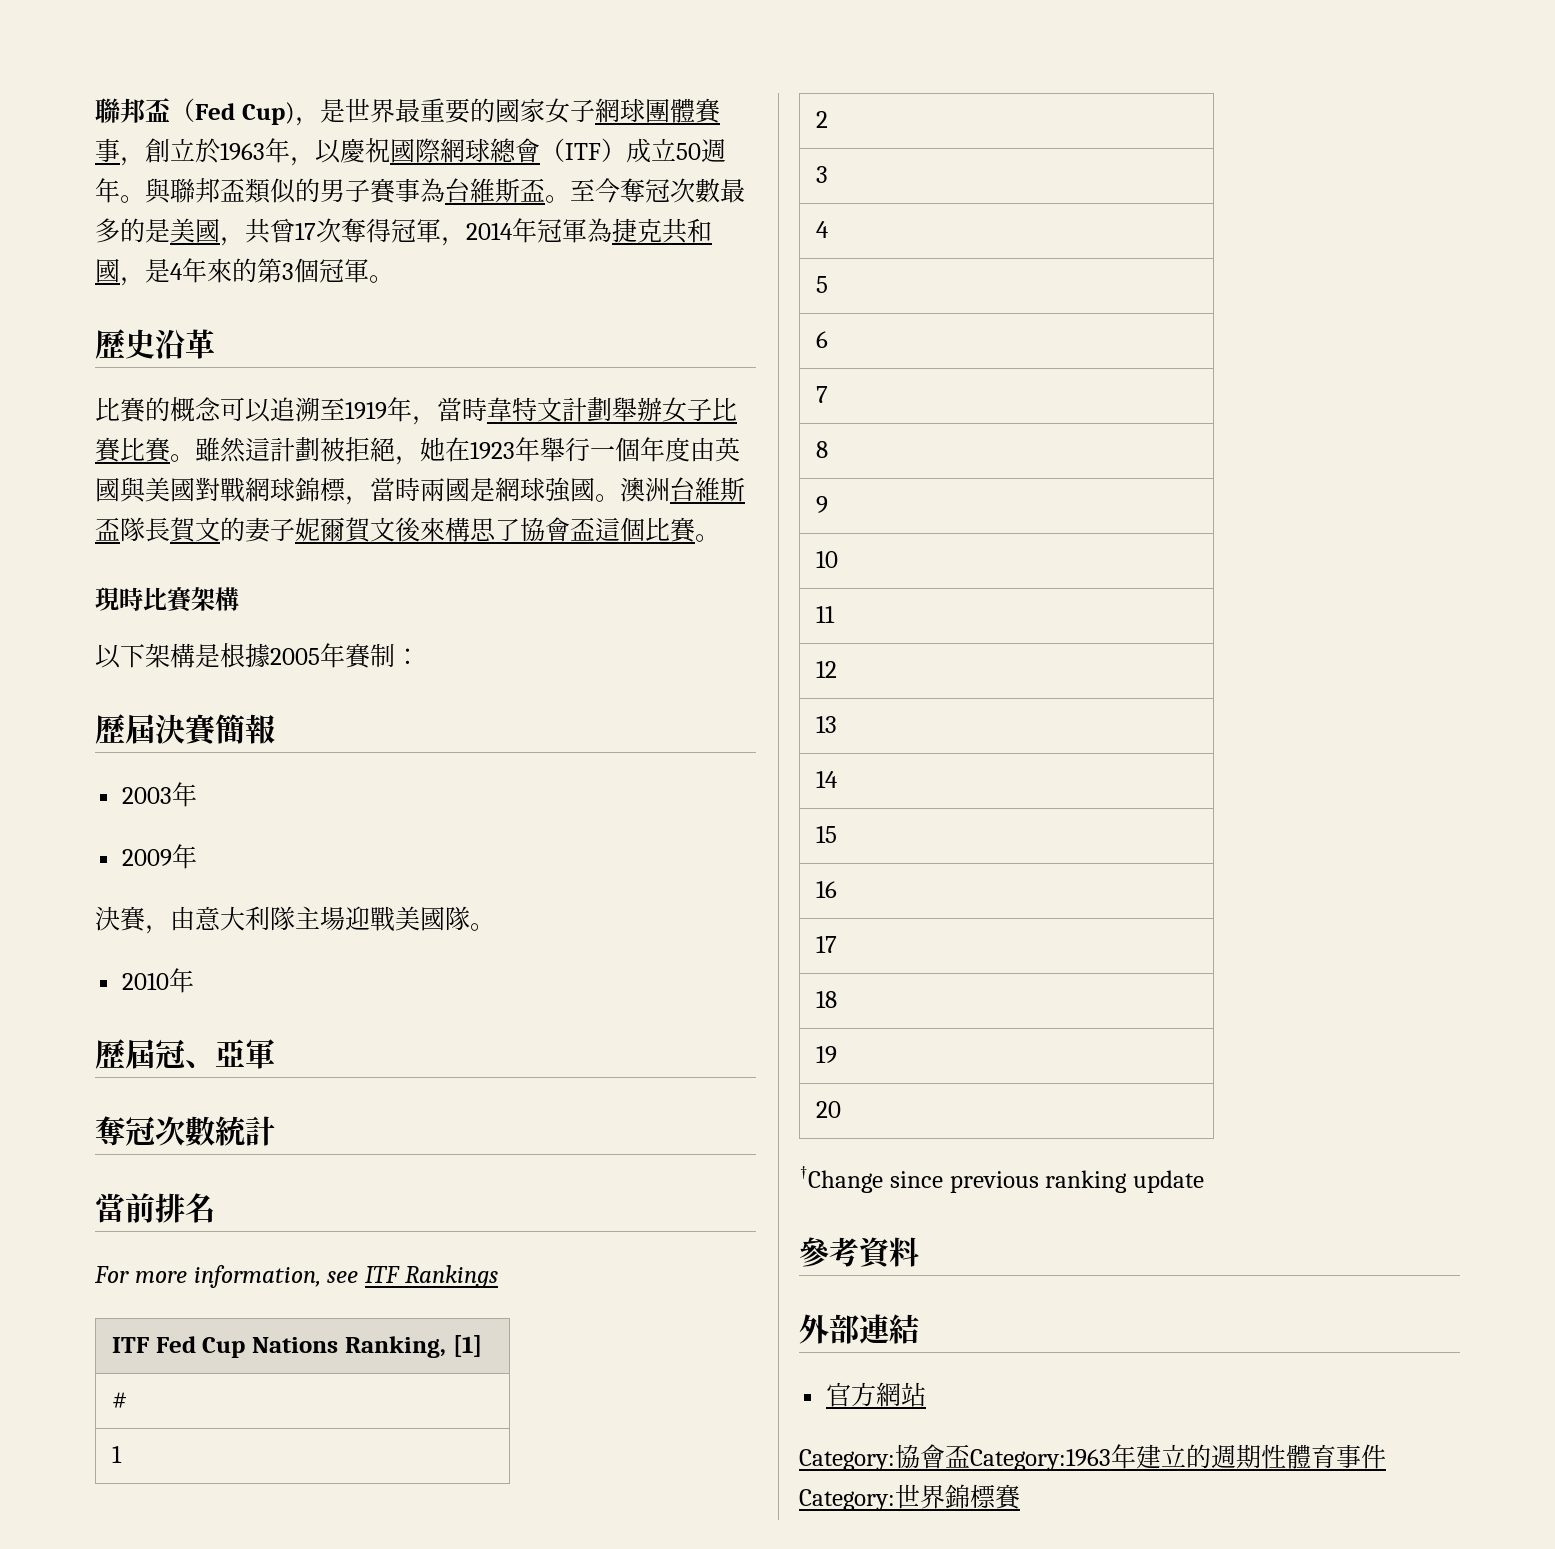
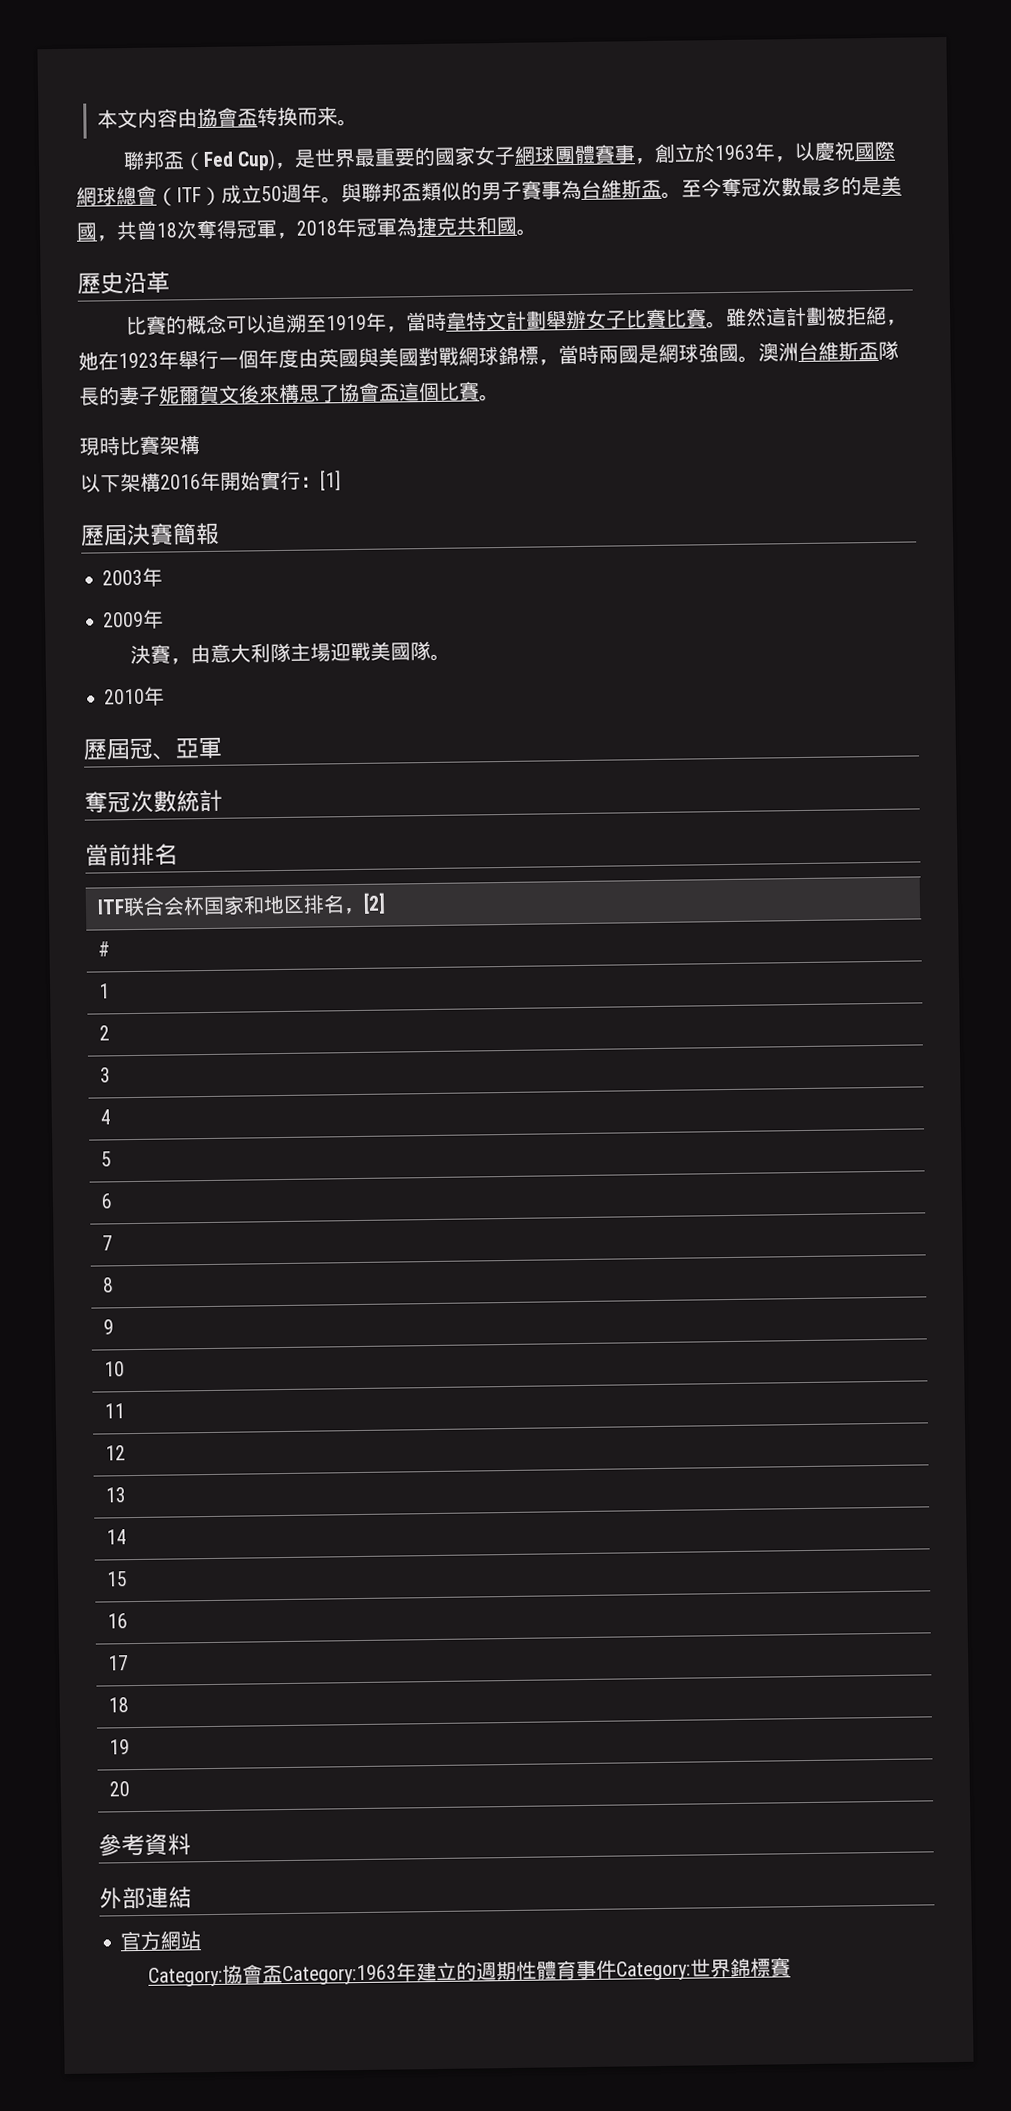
+ 本文内容由協會盃转换而来。
- 至今奪冠次數最多的是美國，共曾17次奪得冠軍，2014年冠軍為捷克共和國，是4年來的第3個冠軍。
+ 至今奪冠次數最多的是美國，共曾18次奪得冠軍，2018年冠軍為捷克共和國。
- 澳洲台維斯盃隊長賀文的妻子妮爾賀文後來構思了協會盃這個比賽。
+ 澳洲台維斯盃隊長的妻子妮爾賀文後來構思了協會盃這個比賽。
- 以下架構是根據2005年賽制：
+ 以下架構2016年開始實行：[1]
- For more information, see ITF Rankings
- ITF Fed Cup Nations Ranking, [1]
+ ITF联合会杯国家和地区排名，[2]
- †Change since previous ranking update

